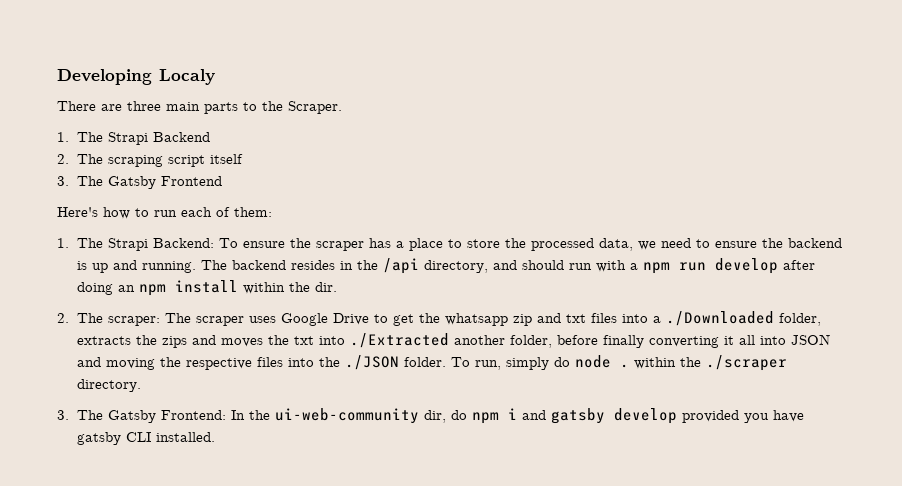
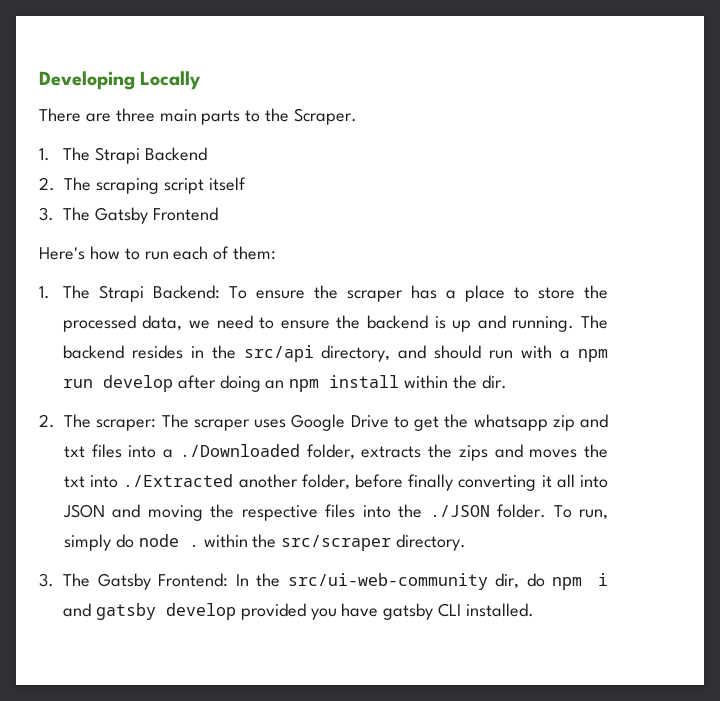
- Developing Localy
+ Developing Locally
- The backend resides in the /api directory, and should run with a npm run develop after doing an npm install within the dir.
+ The backend resides in the src/api directory, and should run with a npm run develop after doing an npm install within the dir.
- To run, simply do node . within the ./scraper directory.
+ To run, simply do node . within the src/scraper directory.
- 3. The Gatsby Frontend: In the ui-web-community dir, do npm i and gatsby develop provided you have gatsby CLI installed.
+ 3. The Gatsby Frontend: In the src/ui-web-community dir, do npm i and gatsby develop provided you have gatsby CLI installed.

